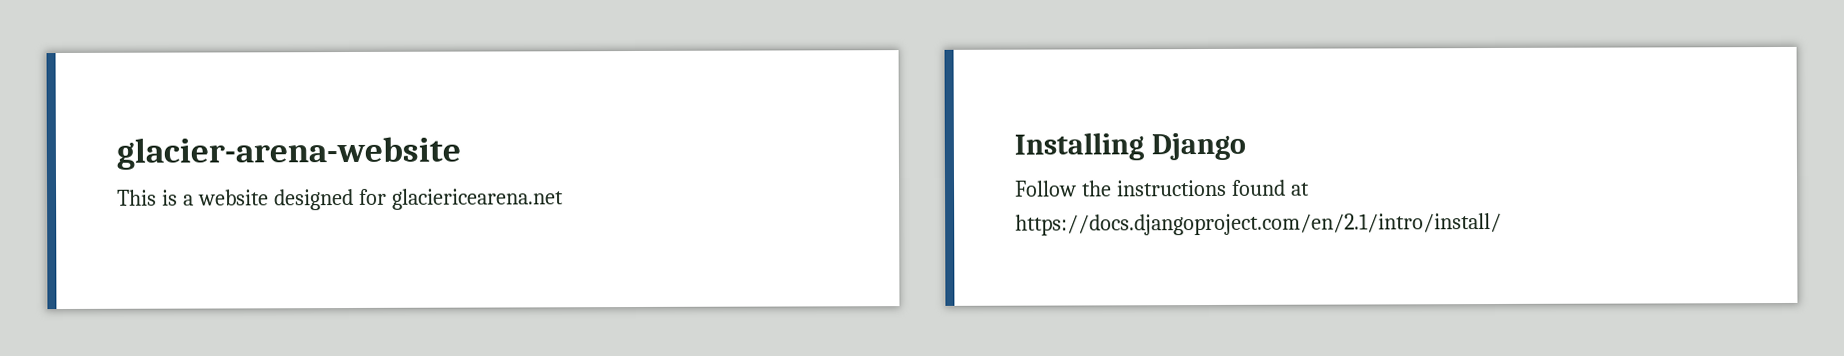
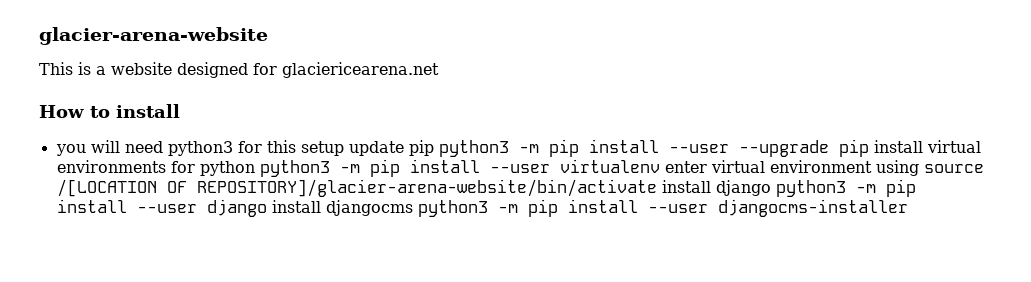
- Installing Django
- Follow the instructions found at https://docs.djangoproject.com/en/2.1/intro/install/
+ How to install
+ you will need python3 for this setup update pip python3 -m pip install --user --upgrade pip install virtual environments for python python3 -m pip install --user virtualenv enter virtual environment using source /[LOCATION OF REPOSITORY]/glacier-arena-website/bin/activate install django python3 -m pip install --user django install djangocms python3 -m pip install --user djangocms-installer

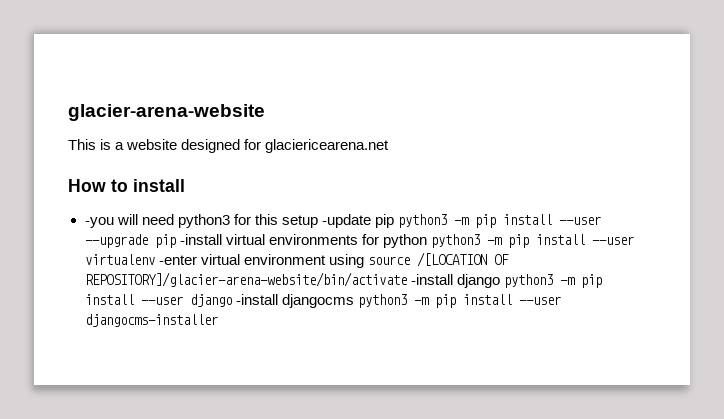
- you will need python3 for this setup update pip python3 -m pip install --user --upgrade pip install virtual environments for python python3 -m pip install --user virtualenv enter virtual environment using source /[LOCATION OF REPOSITORY]/glacier-arena-website/bin/activate install django python3 -m pip install --user django install djangocms python3 -m pip install --user djangocms-installer
+ -you will need python3 for this setup -update pip python3 -m pip install --user --upgrade pip -install virtual environments for python python3 -m pip install --user virtualenv -enter virtual environment using source /[LOCATION OF REPOSITORY]/glacier-arena-website/bin/activate -install django python3 -m pip install --user django -install djangocms python3 -m pip install --user djangocms-installer

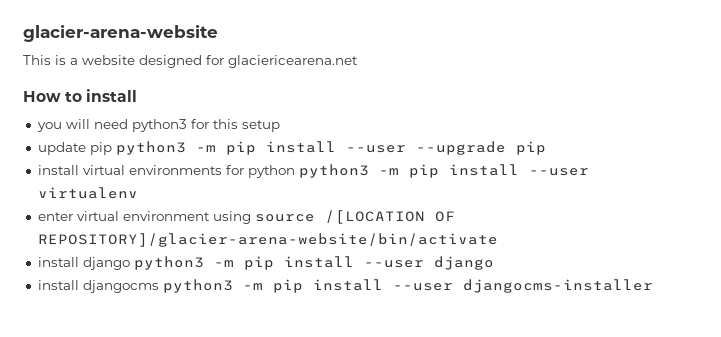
- -you will need python3 for this setup -update pip python3 -m pip install --user --upgrade pip -install virtual environments for python python3 -m pip install --user virtualenv -enter virtual environment using source /[LOCATION OF REPOSITORY]/glacier-arena-website/bin/activate -install django python3 -m pip install --user django -install djangocms python3 -m pip install --user djangocms-installer
+ you will need python3 for this setup
+ update pip python3 -m pip install --user --upgrade pip
+ install virtual environments for python python3 -m pip install --user virtualenv
+ enter virtual environment using source /[LOCATION OF REPOSITORY]/glacier-arena-website/bin/activate
+ install django python3 -m pip install --user django
+ install djangocms python3 -m pip install --user djangocms-installer

